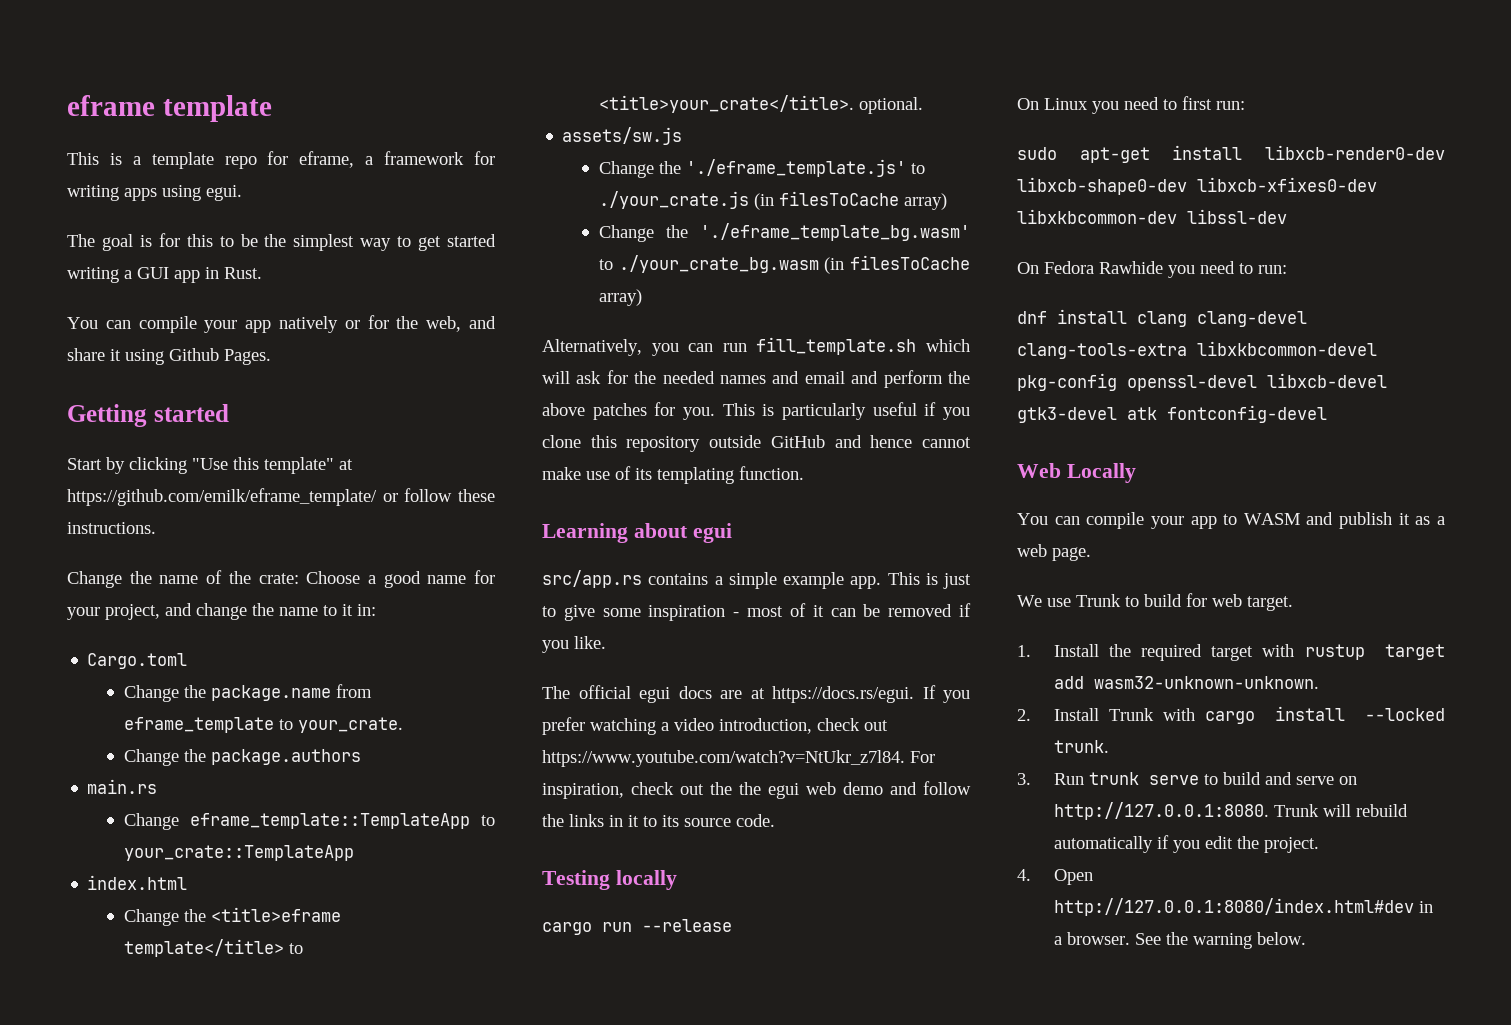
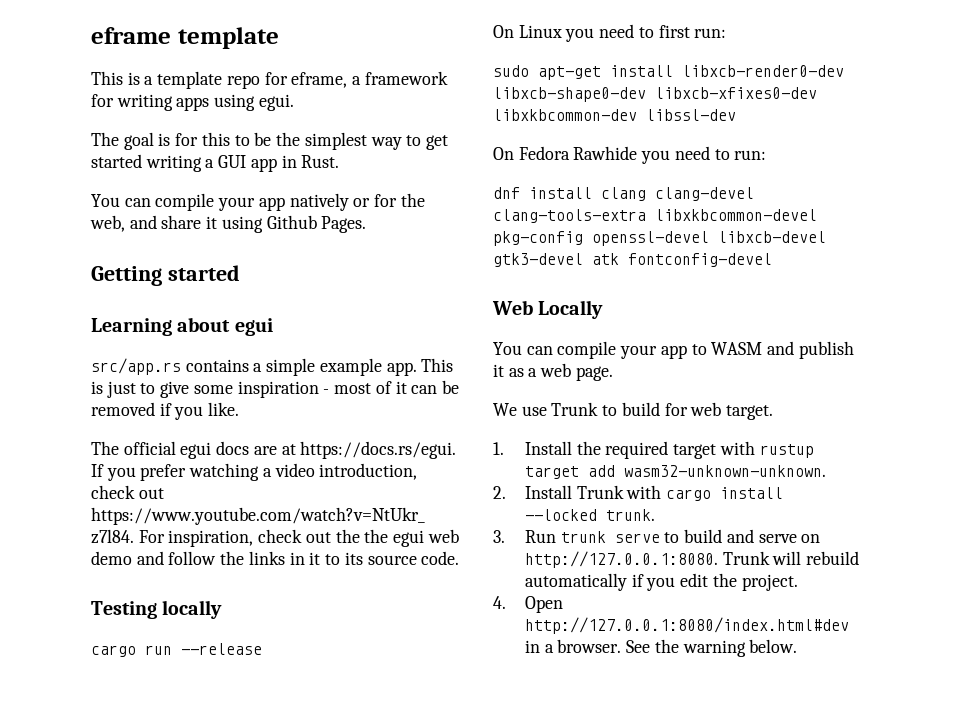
- Start by clicking "Use this template" at https://github.com/emilk/eframe_template/ or follow these instructions.
- Change the name of the crate: Choose a good name for your project, and change the name to it in:
- Cargo.toml
- Change the package.name from eframe_template to your_crate.
- Change the package.authors
- main.rs
- Change eframe_template::TemplateApp to your_crate::TemplateApp
- index.html
- Change the <title>eframe template</title> to <title>your_crate</title>. optional.
- assets/sw.js
- Change the './eframe_template.js' to ./your_crate.js (in filesToCache array)
- Change the './eframe_template_bg.wasm' to ./your_crate_bg.wasm (in filesToCache array)
- Alternatively, you can run fill_template.sh which will ask for the needed names and email and perform the above patches for you. This is particularly useful if you clone this repository outside GitHub and hence cannot make use of its templating function.

